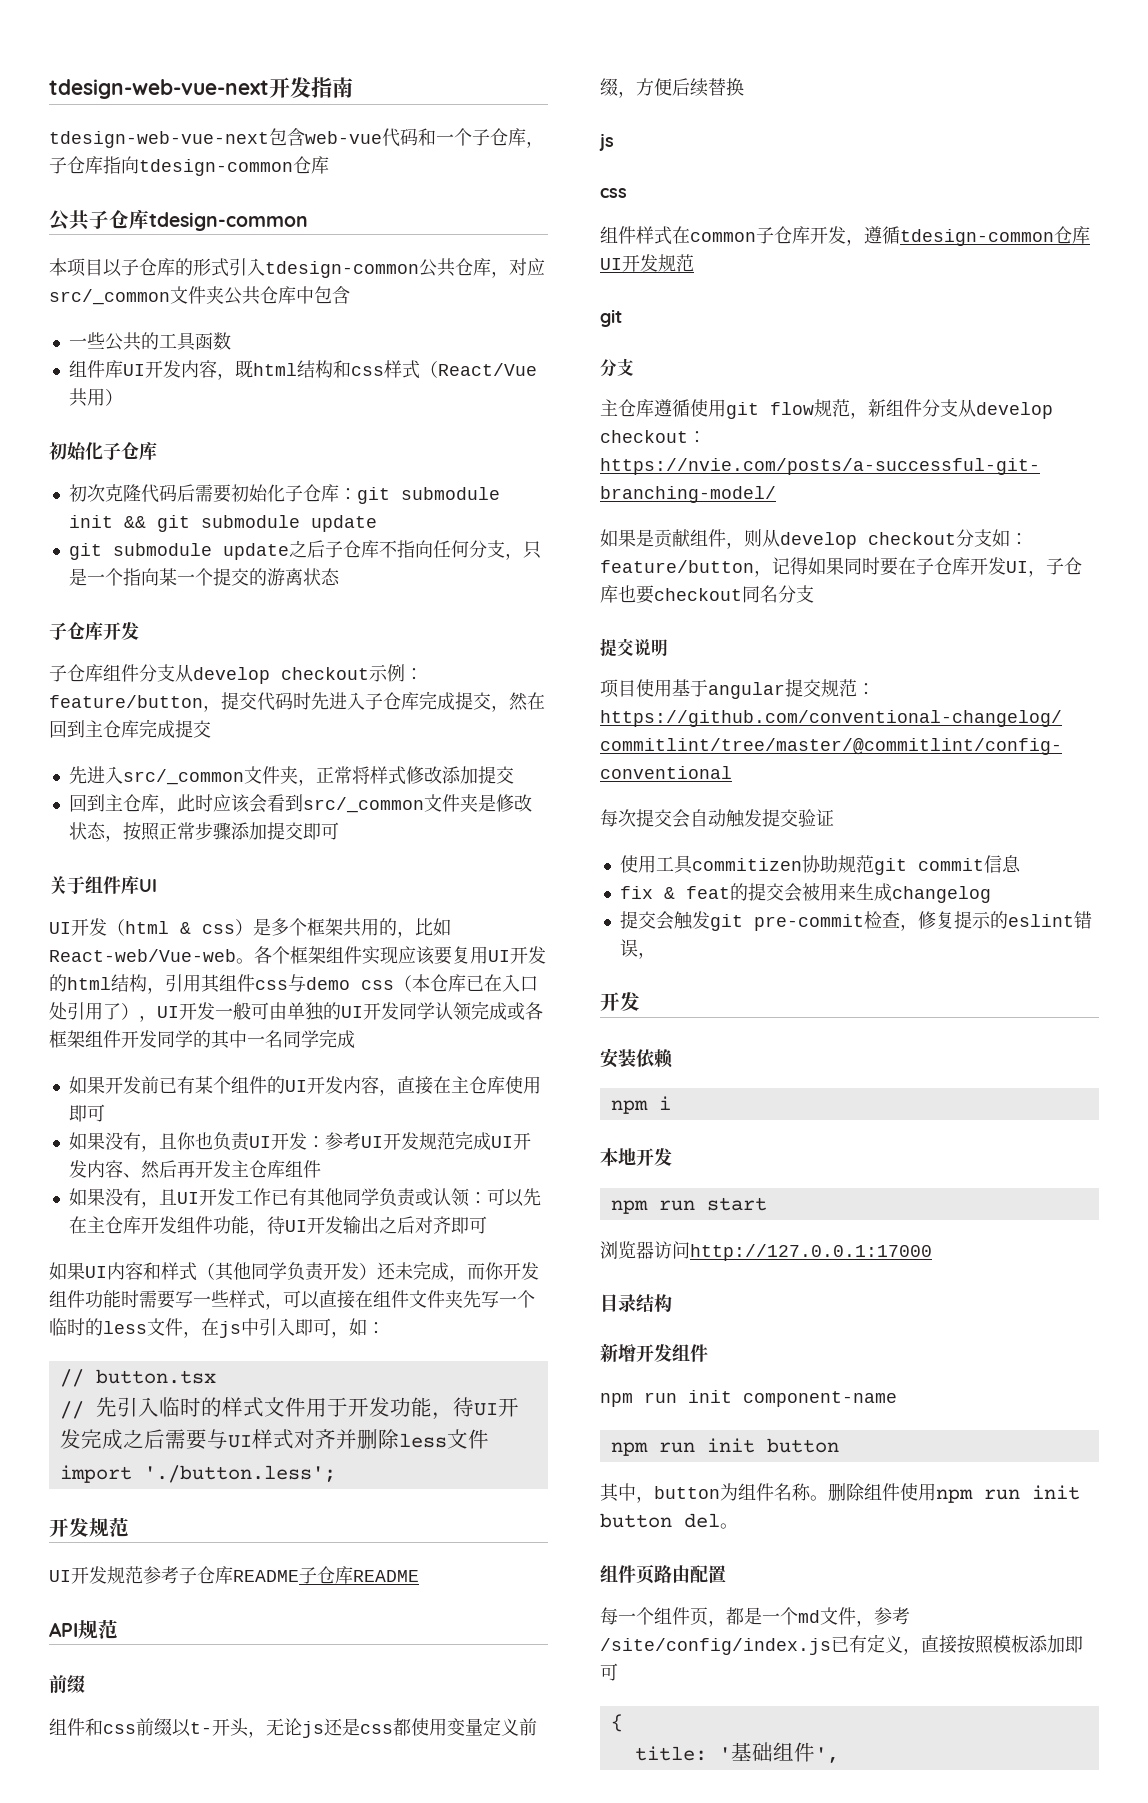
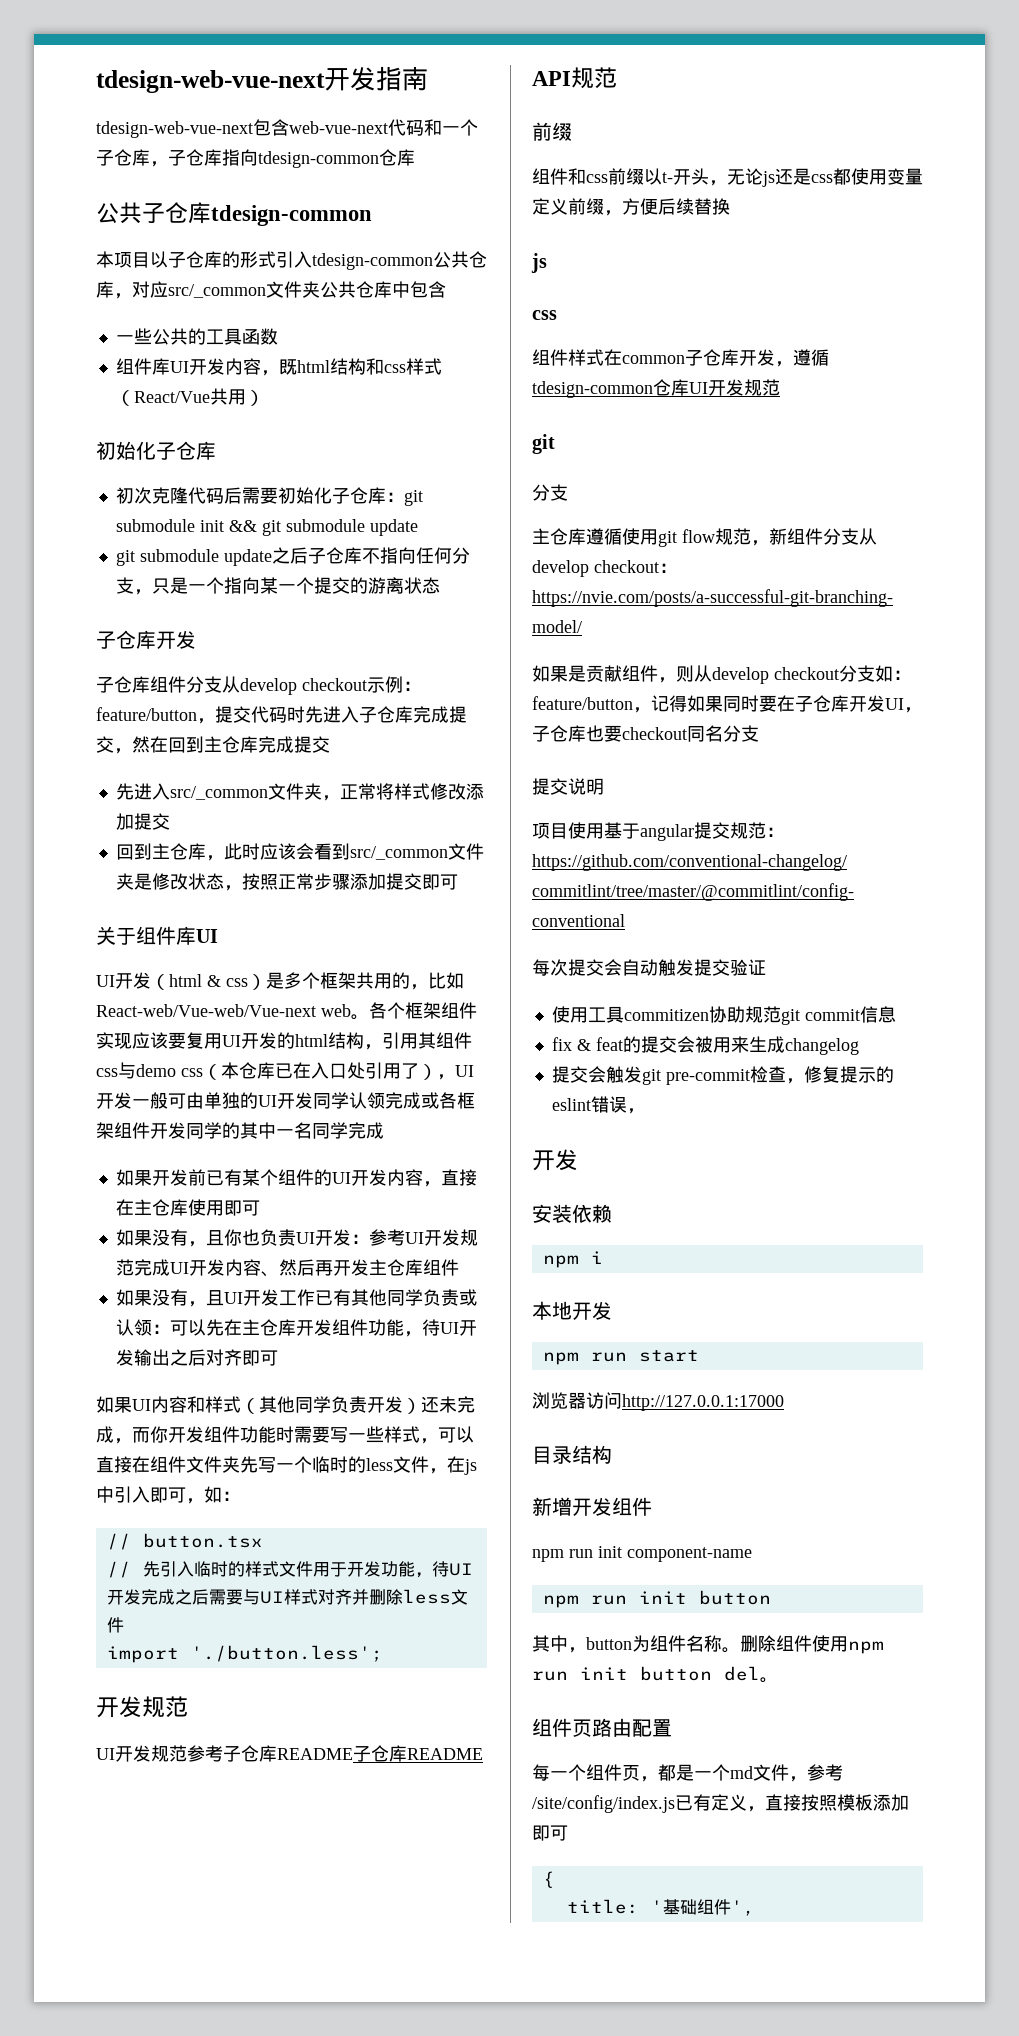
- tdesign-web-vue-next包含web-vue代码和一个子仓库，子仓库指向tdesign-common仓库
+ tdesign-web-vue-next包含web-vue-next代码和一个子仓库，子仓库指向tdesign-common仓库
- UI开发（html & css）是多个框架共用的，比如React-web/Vue-web。
+ UI开发（html & css）是多个框架共用的，比如React-web/Vue-web/Vue-next web。

